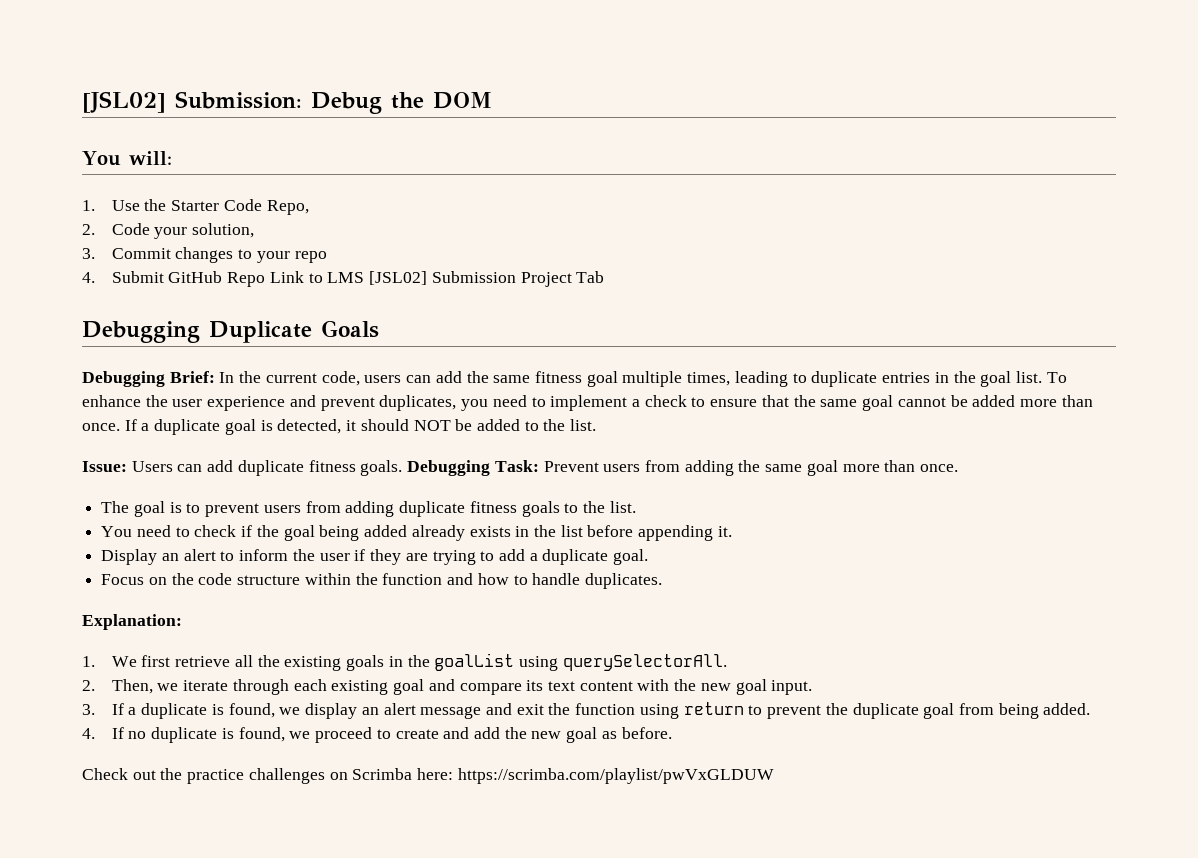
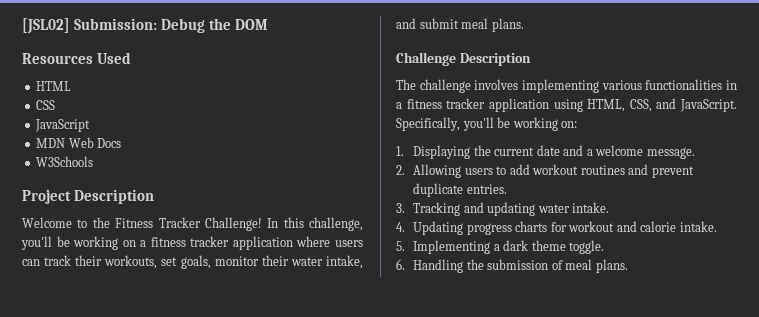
- You will:
- 1. Use the Starter Code Repo,
- 2. Code your solution,
- 3. Commit changes to your repo
- 4. Submit GitHub Repo Link to LMS [JSL02] Submission Project Tab
- Debugging Duplicate Goals
- Debugging Brief: In the current code, users can add the same fitness goal multiple times, leading to duplicate entries in the goal list. To enhance the user experience and prevent duplicates, you need to implement a check to ensure that the same goal cannot be added more than once. If a duplicate goal is detected, it should NOT be added to the list.
- Issue: Users can add duplicate fitness goals. Debugging Task: Prevent users from adding the same goal more than once.
- The goal is to prevent users from adding duplicate fitness goals to the list.
- You need to check if the goal being added already exists in the list before appending it.
- Display an alert to inform the user if they are trying to add a duplicate goal.
- Focus on the code structure within the function and how to handle duplicates.
- Explanation:
- 1. We first retrieve all the existing goals in the goalList using querySelectorAll.
- 2. Then, we iterate through each existing goal and compare its text content with the new goal input.
- 3. If a duplicate is found, we display an alert message and exit the function using return to prevent the duplicate goal from being added.
- 4. If no duplicate is found, we proceed to create and add the new goal as before.
- Check out the practice challenges on Scrimba here: https://scrimba.com/playlist/pwVxGLDUW
+ Resources Used
+ HTML
+ CSS
+ JavaScript
+ MDN Web Docs
+ W3Schools
+ Project Description
+ Welcome to the Fitness Tracker Challenge! In this challenge, you'll be working on a fitness tracker application where users can track their workouts, set goals, monitor their water intake, and submit meal plans.
+ Challenge Description
+ The challenge involves implementing various functionalities in a fitness tracker application using HTML, CSS, and JavaScript. Specifically, you'll be working on:
+ 1. Displaying the current date and a welcome message.
+ 2. Allowing users to add workout routines and prevent duplicate entries.
+ 3. Tracking and updating water intake.
+ 4. Updating progress charts for workout and calorie intake.
+ 5. Implementing a dark theme toggle.
+ 6. Handling the submission of meal plans.

